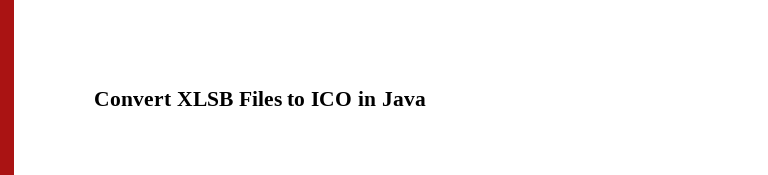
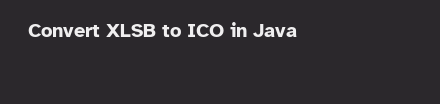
- Convert XLSB Files to ICO in Java
+ Convert XLSB to ICO in Java

